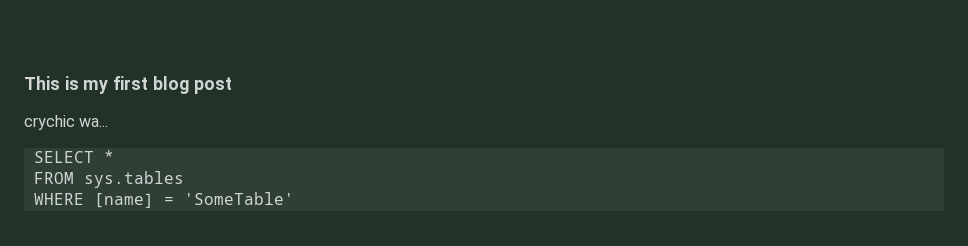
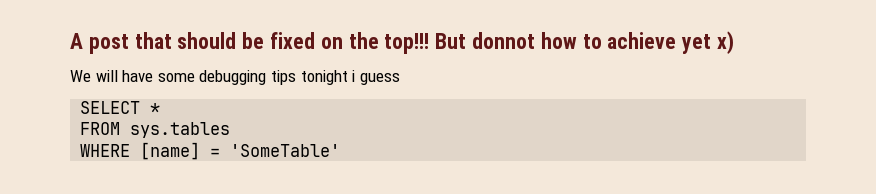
- This is my first blog post
- crychic wa...
+ A post that should be fixed on the top!!! But donnot how to achieve yet x)
+ We will have some debugging tips tonight i guess

